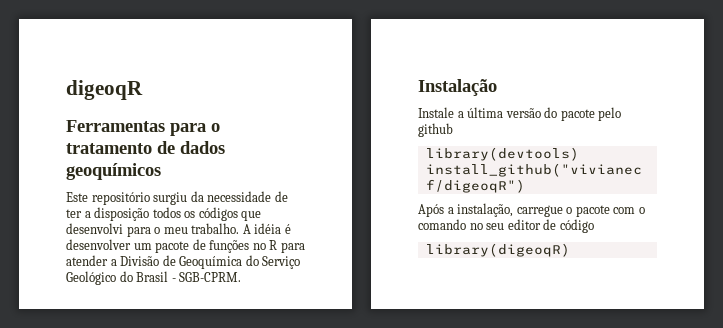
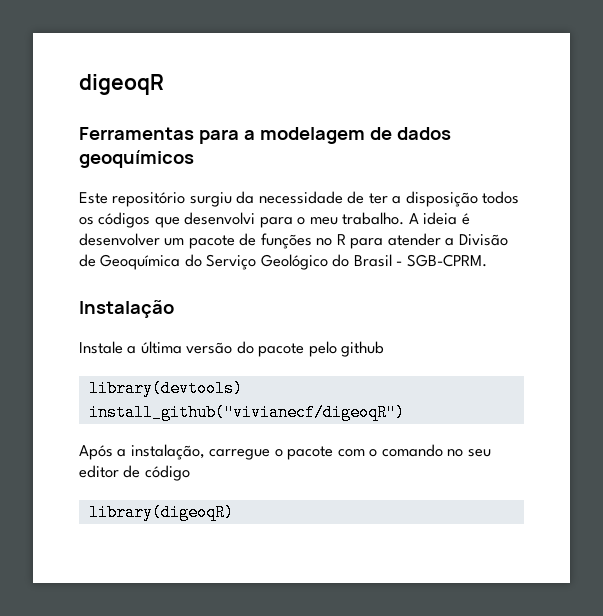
- Ferramentas para o tratamento de dados geoquímicos
+ Ferramentas para a modelagem de dados geoquímicos
- A idéia é desenvolver um pacote de funções no R para atender a Divisão de Geoquímica do Serviço Geológico do Brasil - SGB-CPRM.
+ A ideia é desenvolver um pacote de funções no R para atender a Divisão de Geoquímica do Serviço Geológico do Brasil - SGB-CPRM.

